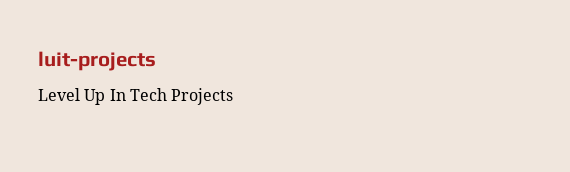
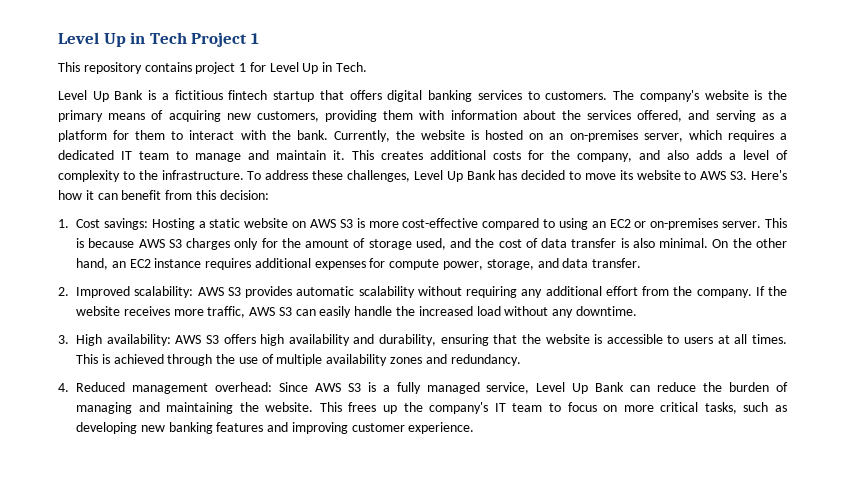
- luit-projects
- Level Up In Tech Projects
+ Level Up in Tech Project 1
+ This repository contains project 1 for Level Up in Tech.
+ Level Up Bank is a fictitious fintech startup that offers digital banking services to customers. The company's website is the primary means of acquiring new customers, providing them with information about the services offered, and serving as a platform for them to interact with the bank. Currently, the website is hosted on an on-premises server, which requires a dedicated IT team to manage and maintain it. This creates additional costs for the company, and also adds a level of complexity to the infrastructure. To address these challenges, Level Up Bank has decided to move its website to AWS S3. Here's how it can benefit from this decision:
+ 1. Cost savings: Hosting a static website on AWS S3 is more cost-effective compared to using an EC2 or on-premises server. This is because AWS S3 charges only for the amount of storage used, and the cost of data transfer is also minimal. On the other hand, an EC2 instance requires additional expenses for compute power, storage, and data transfer.
+ 2. Improved scalability: AWS S3 provides automatic scalability without requiring any additional effort from the company. If the website receives more traffic, AWS S3 can easily handle the increased load without any downtime.
+ 3. High availability: AWS S3 offers high availability and durability, ensuring that the website is accessible to users at all times. This is achieved through the use of multiple availability zones and redundancy.
+ 4. Reduced management overhead: Since AWS S3 is a fully managed service, Level Up Bank can reduce the burden of managing and maintaining the website. This frees up the company's IT team to focus on more critical tasks, such as developing new banking features and improving customer experience.

